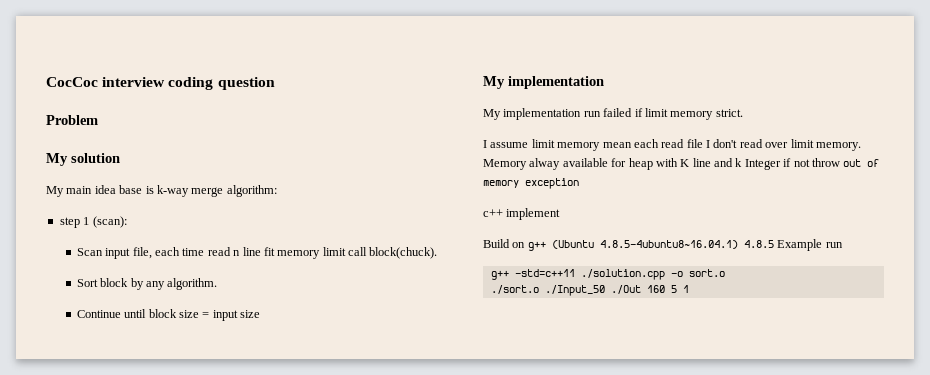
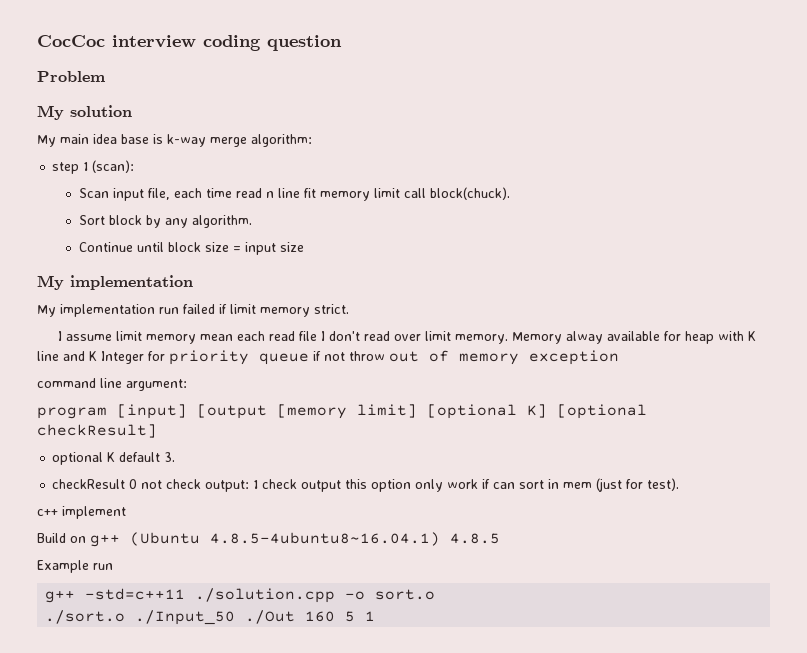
- Memory alway available for heap with K line and k Integer if not throw out of memory exception
+ Memory alway available for heap with K line and K Integer for priority queue if not throw out of memory exception
+ command line argument:
+ program [input] [output [memory limit] [optional K] [optional checkResult]
+ optional K default 3.
+ checkResult 0 not check output: 1 check output this option only work if can sort in mem (just for test).
- Build on g++ (Ubuntu 4.8.5-4ubuntu8~16.04.1) 4.8.5 Example run
+ Build on g++ (Ubuntu 4.8.5-4ubuntu8~16.04.1) 4.8.5
+ Example run

